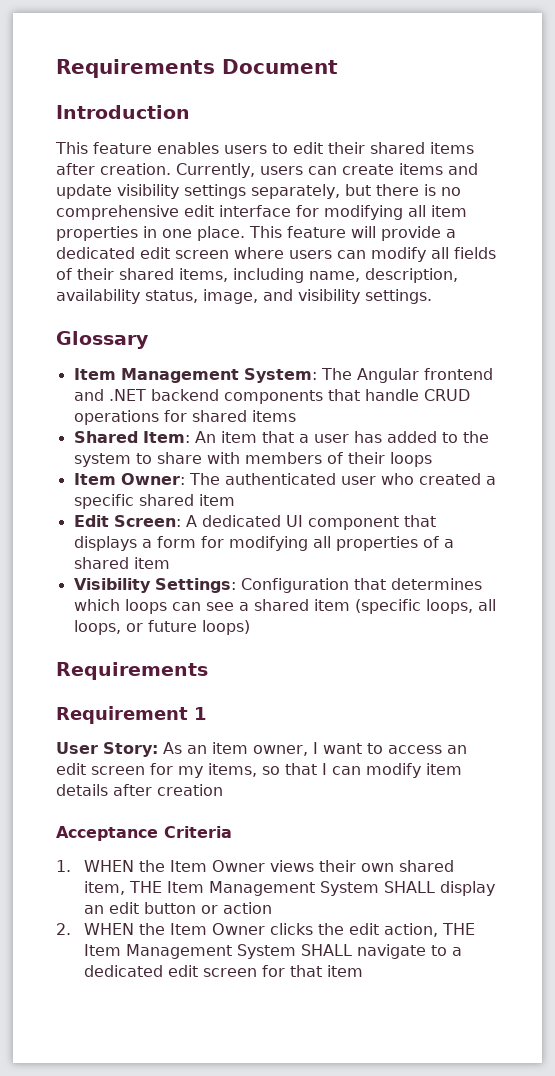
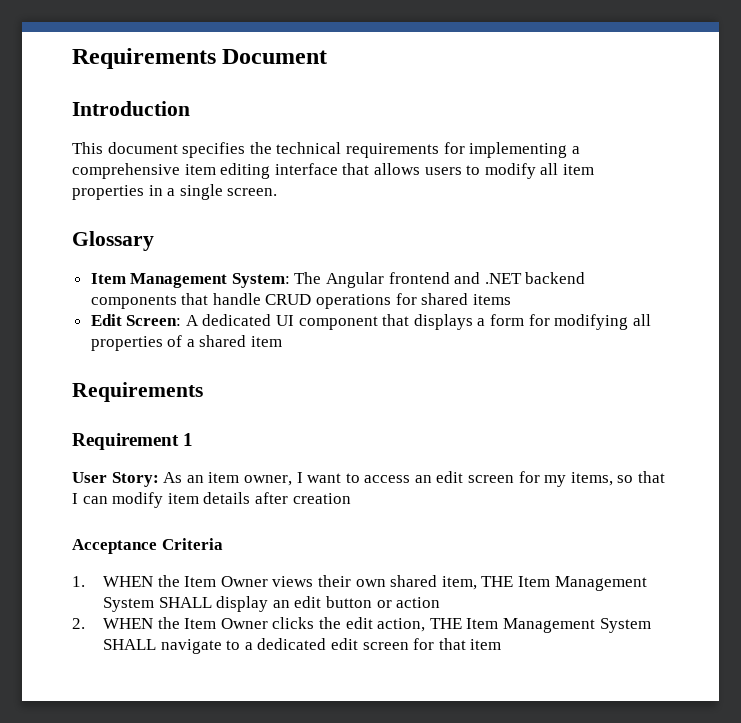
- This feature enables users to edit their shared items after creation. Currently, users can create items and update visibility settings separately, but there is no comprehensive edit interface for modifying all item properties in one place. This feature will provide a dedicated edit screen where users can modify all fields of their shared items, including name, description, availability status, image, and visibility settings.
+ This document specifies the technical requirements for implementing a comprehensive item editing interface that allows users to modify all item properties in a single screen.
- Shared Item: An item that a user has added to the system to share with members of their loops
- Item Owner: The authenticated user who created a specific shared item
- Visibility Settings: Configuration that determines which loops can see a shared item (specific loops, all loops, or future loops)

